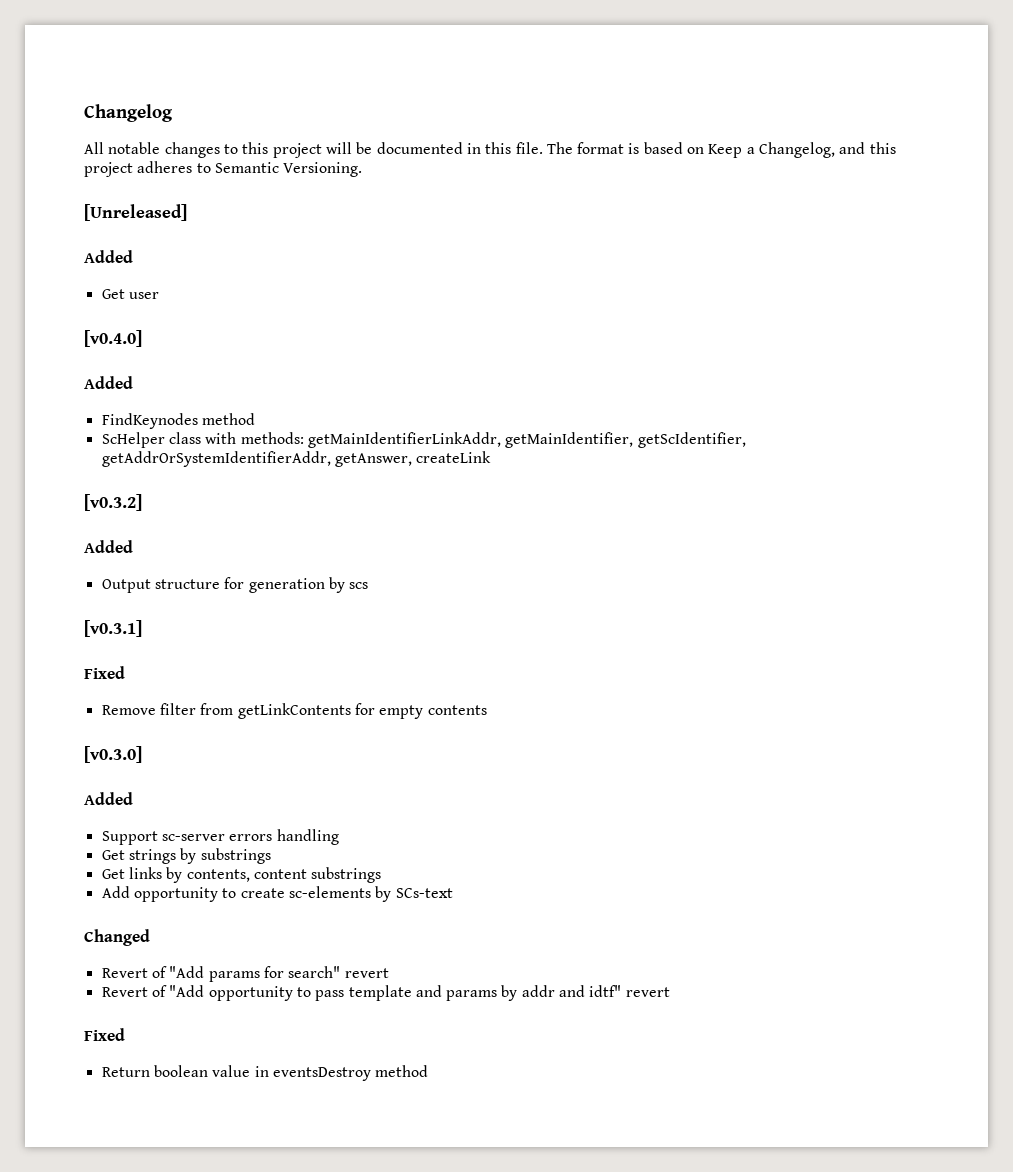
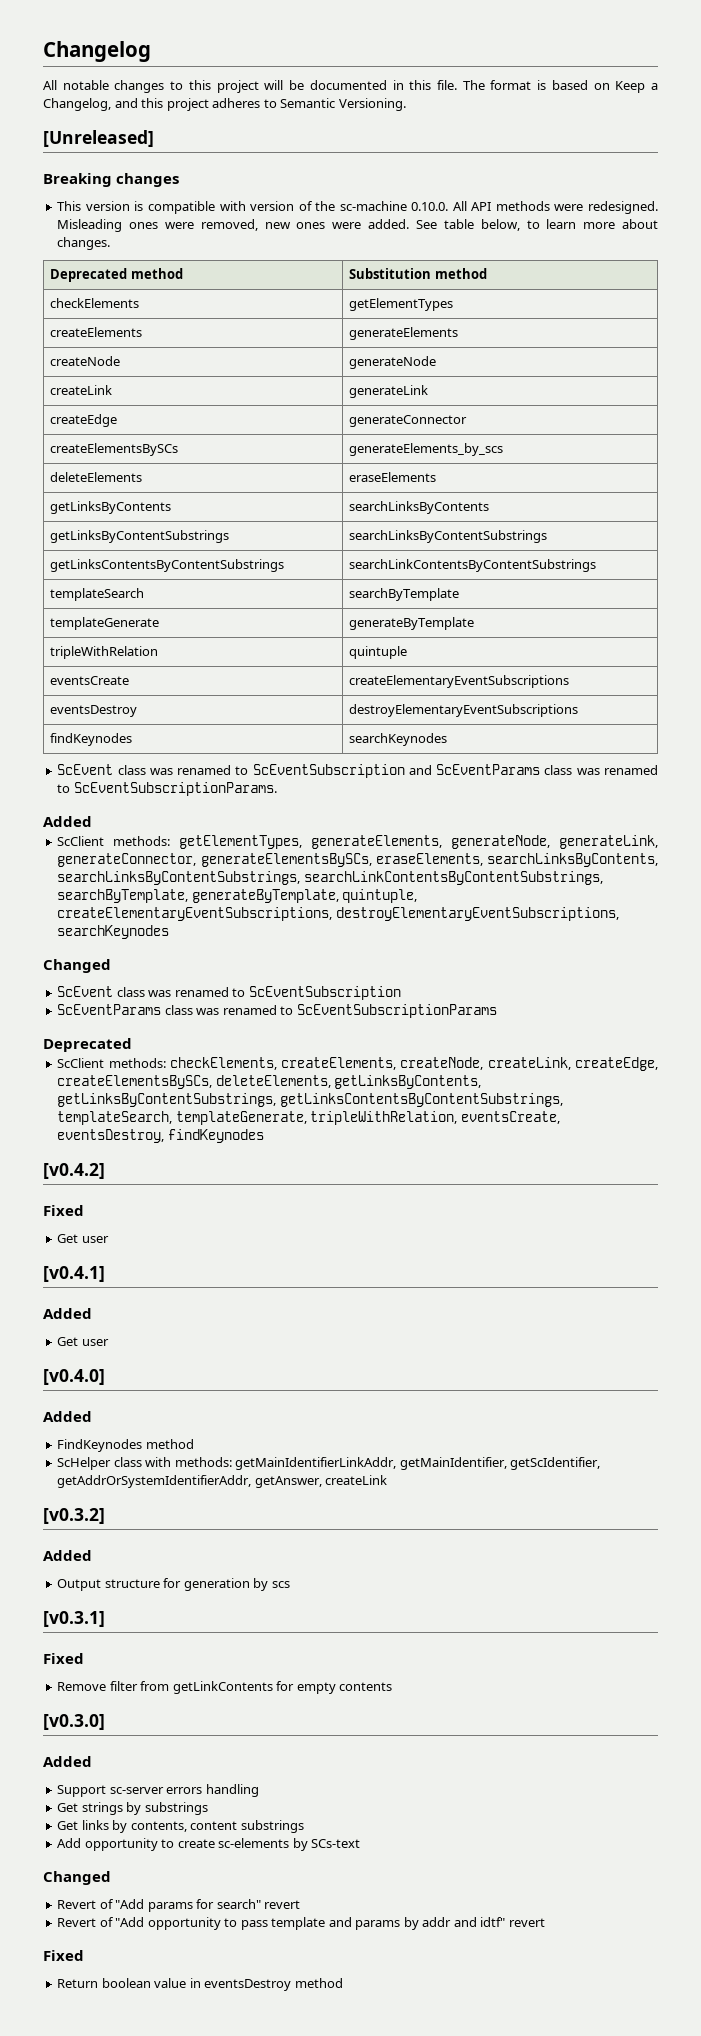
+ Breaking changes
+ This version is compatible with version of the sc-machine 0.10.0. All API methods were redesigned. Misleading ones were removed, new ones were added. See table below, to learn more about changes.
+ Deprecated method | Substitution method
+ checkElements | getElementTypes
+ createElements | generateElements
+ createNode | generateNode
+ createLink | generateLink
+ createEdge | generateConnector
+ createElementsBySCs | generateElements_by_scs
+ deleteElements | eraseElements
+ getLinksByContents | searchLinksByContents
+ getLinksByContentSubstrings | searchLinksByContentSubstrings
+ getLinksContentsByContentSubstrings | searchLinkContentsByContentSubstrings
+ templateSearch | searchByTemplate
+ templateGenerate | generateByTemplate
+ tripleWithRelation | quintuple
+ eventsCreate | createElementaryEventSubscriptions
+ eventsDestroy | destroyElementaryEventSubscriptions
+ findKeynodes | searchKeynodes
+ ScEvent class was renamed to ScEventSubscription and ScEventParams class was renamed to ScEventSubscriptionParams.
+ Added
+ ScClient methods: getElementTypes, generateElements, generateNode, generateLink, generateConnector, generateElementsBySCs, eraseElements, searchLinksByContents, searchLinksByContentSubstrings, searchLinkContentsByContentSubstrings, searchByTemplate, generateByTemplate, quintuple, createElementaryEventSubscriptions, destroyElementaryEventSubscriptions, searchKeynodes
+ Changed
+ ScEvent class was renamed to ScEventSubscription
+ ScEventParams class was renamed to ScEventSubscriptionParams
+ Deprecated
+ ScClient methods: checkElements, createElements, createNode, createLink, createEdge, createElementsBySCs, deleteElements, getLinksByContents, getLinksByContentSubstrings, getLinksContentsByContentSubstrings, templateSearch, templateGenerate, tripleWithRelation, eventsCreate, eventsDestroy, findKeynodes
+ [v0.4.2]
+ Fixed
+ Get user
+ [v0.4.1]

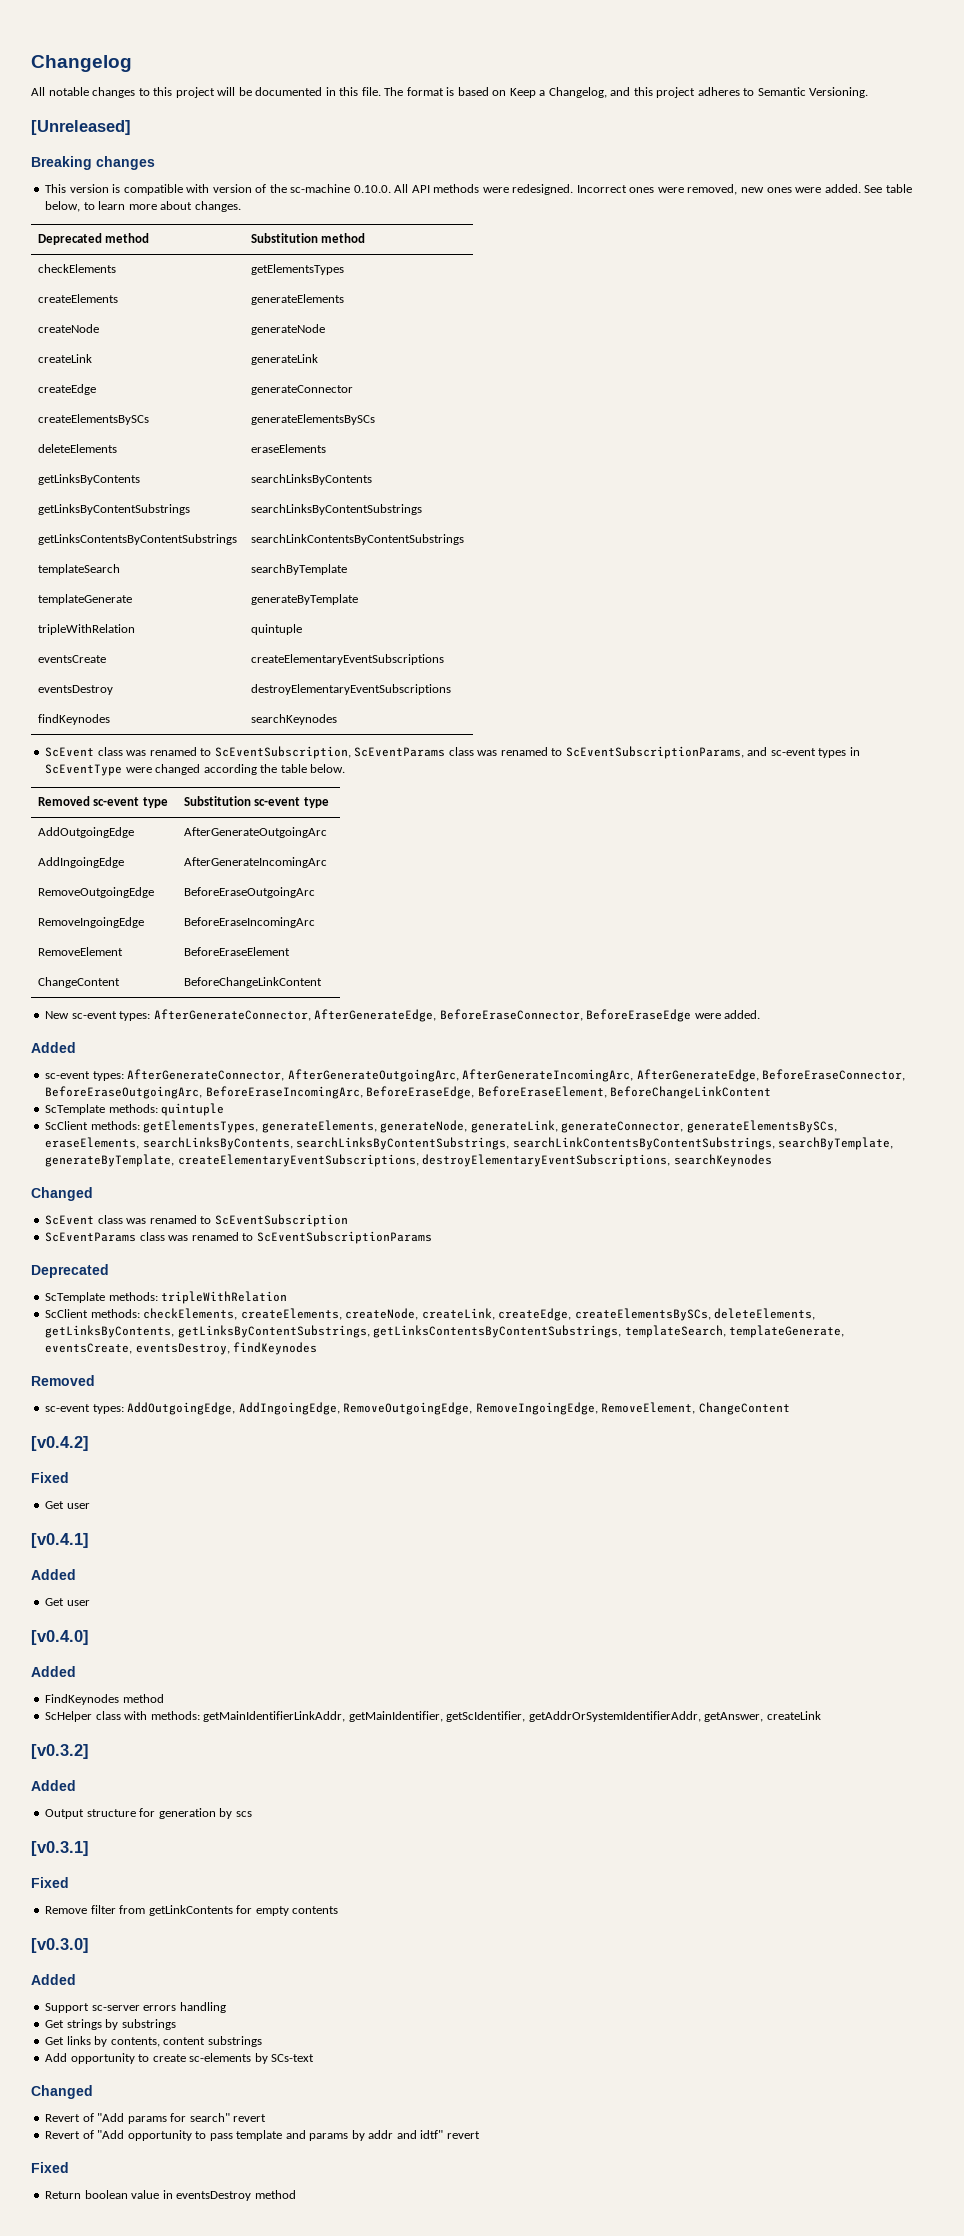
- Misleading ones were removed, new ones were added.
+ Incorrect ones were removed, new ones were added.
- checkElements | getElementTypes
+ checkElements | getElementsTypes
- createElementsBySCs | generateElements_by_scs
+ createElementsBySCs | generateElementsBySCs
- ScEvent class was renamed to ScEventSubscription and ScEventParams class was renamed to ScEventSubscriptionParams.
+ ScEvent class was renamed to ScEventSubscription, ScEventParams class was renamed to ScEventSubscriptionParams, and sc-event types in ScEventType were changed according the table below.
+ Removed sc-event type | Substitution sc-event type
+ AddOutgoingEdge | AfterGenerateOutgoingArc
+ AddIngoingEdge | AfterGenerateIncomingArc
+ RemoveOutgoingEdge | BeforeEraseOutgoingArc
+ RemoveIngoingEdge | BeforeEraseIncomingArc
+ RemoveElement | BeforeEraseElement
+ ChangeContent | BeforeChangeLinkContent
+ New sc-event types: AfterGenerateConnector, AfterGenerateEdge, BeforeEraseConnector, BeforeEraseEdge were added.
  Added
- ScClient methods: getElementTypes, generateElements, generateNode, generateLink, generateConnector, generateElementsBySCs, eraseElements, searchLinksByContents, searchLinksByContentSubstrings, searchLinkContentsByContentSubstrings, searchByTemplate, generateByTemplate, quintuple, createElementaryEventSubscriptions, destroyElementaryEventSubscriptions, searchKeynodes
+ sc-event types: AfterGenerateConnector, AfterGenerateOutgoingArc, AfterGenerateIncomingArc, AfterGenerateEdge, BeforeEraseConnector, BeforeEraseOutgoingArc, BeforeEraseIncomingArc, BeforeEraseEdge, BeforeEraseElement, BeforeChangeLinkContent
+ ScTemplate methods: quintuple
+ ScClient methods: getElementsTypes, generateElements, generateNode, generateLink, generateConnector, generateElementsBySCs, eraseElements, searchLinksByContents, searchLinksByContentSubstrings, searchLinkContentsByContentSubstrings, searchByTemplate, generateByTemplate, createElementaryEventSubscriptions, destroyElementaryEventSubscriptions, searchKeynodes
+ ScTemplate methods: tripleWithRelation
- ScClient methods: checkElements, createElements, createNode, createLink, createEdge, createElementsBySCs, deleteElements, getLinksByContents, getLinksByContentSubstrings, getLinksContentsByContentSubstrings, templateSearch, templateGenerate, tripleWithRelation, eventsCreate, eventsDestroy, findKeynodes
+ ScClient methods: checkElements, createElements, createNode, createLink, createEdge, createElementsBySCs, deleteElements, getLinksByContents, getLinksByContentSubstrings, getLinksContentsByContentSubstrings, templateSearch, templateGenerate, eventsCreate, eventsDestroy, findKeynodes
+ Removed
+ sc-event types: AddOutgoingEdge, AddIngoingEdge, RemoveOutgoingEdge, RemoveIngoingEdge, RemoveElement, ChangeContent

